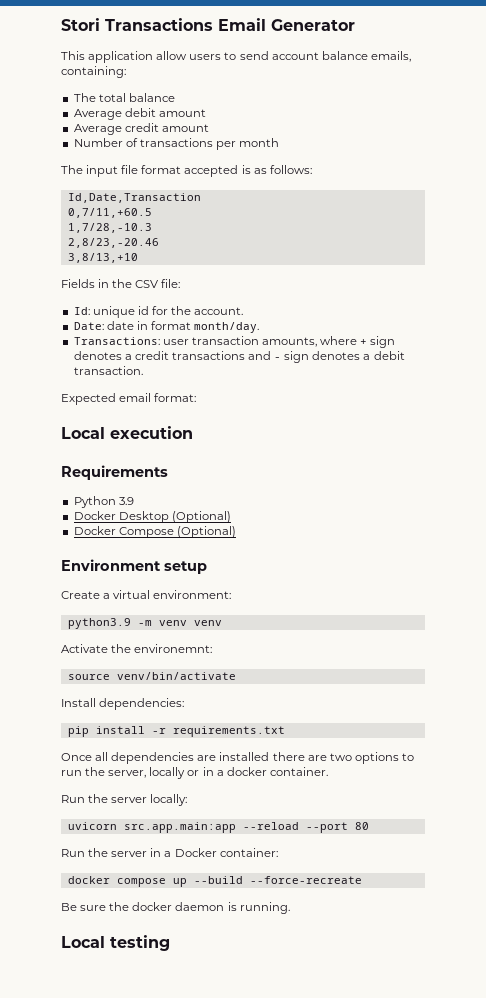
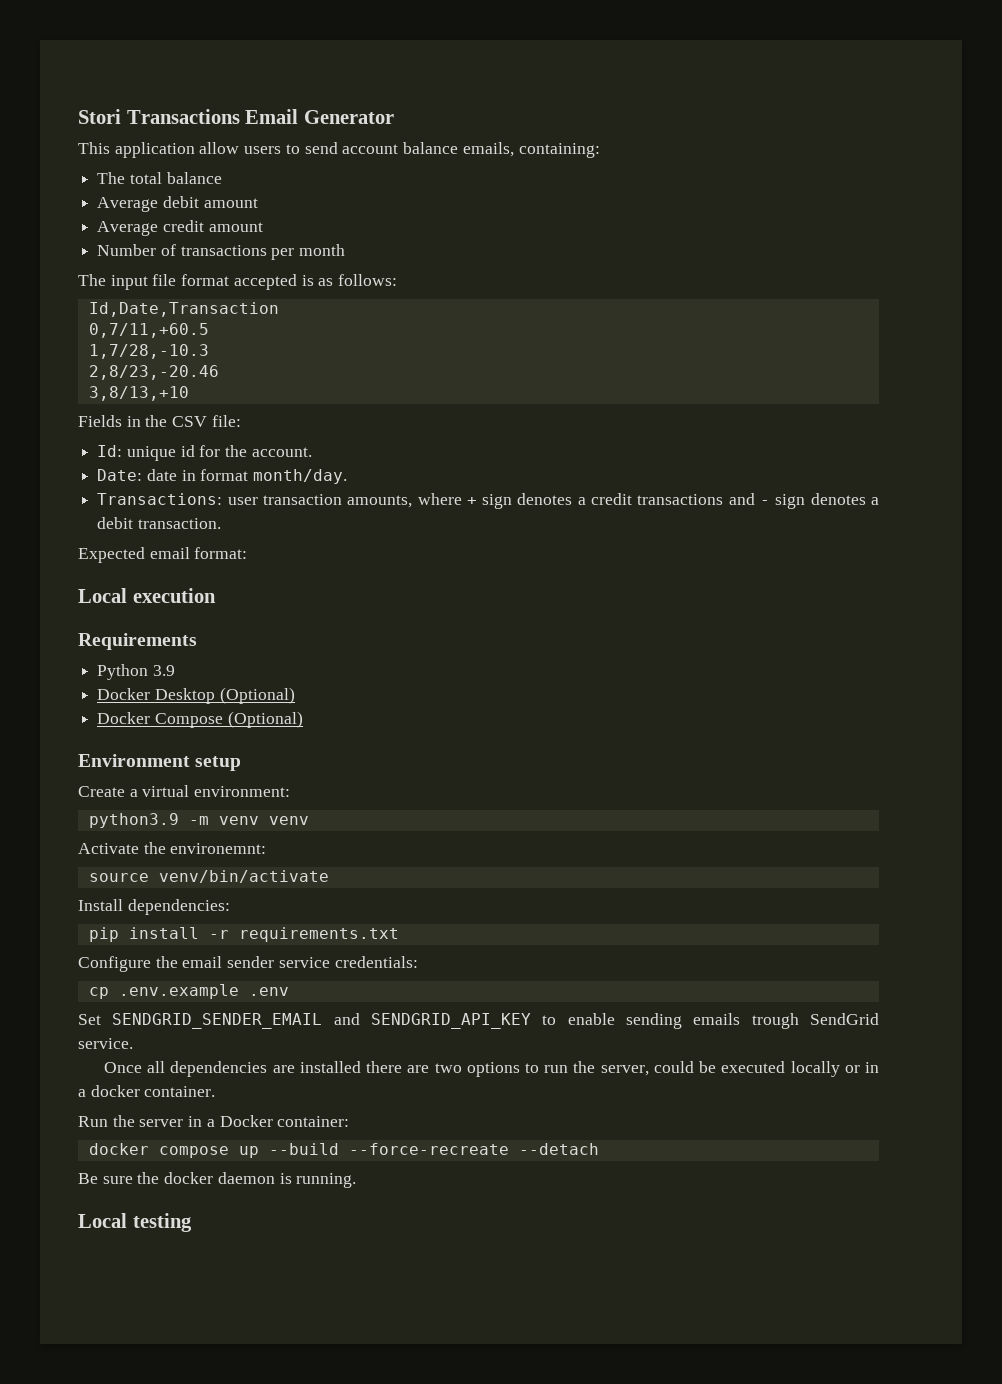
+ Configure the email sender service credentials:
+ cp .env.example .env
+ Set SENDGRID_SENDER_EMAIL and SENDGRID_API_KEY to enable sending emails trough SendGrid service.
- Once all dependencies are installed there are two options to run the server, locally or in a docker container.
+ Once all dependencies are installed there are two options to run the server, could be executed locally or in a docker container.
- Run the server locally:
- uvicorn src.app.main:app --reload --port 80
- docker compose up --build --force-recreate
+ docker compose up --build --force-recreate --detach

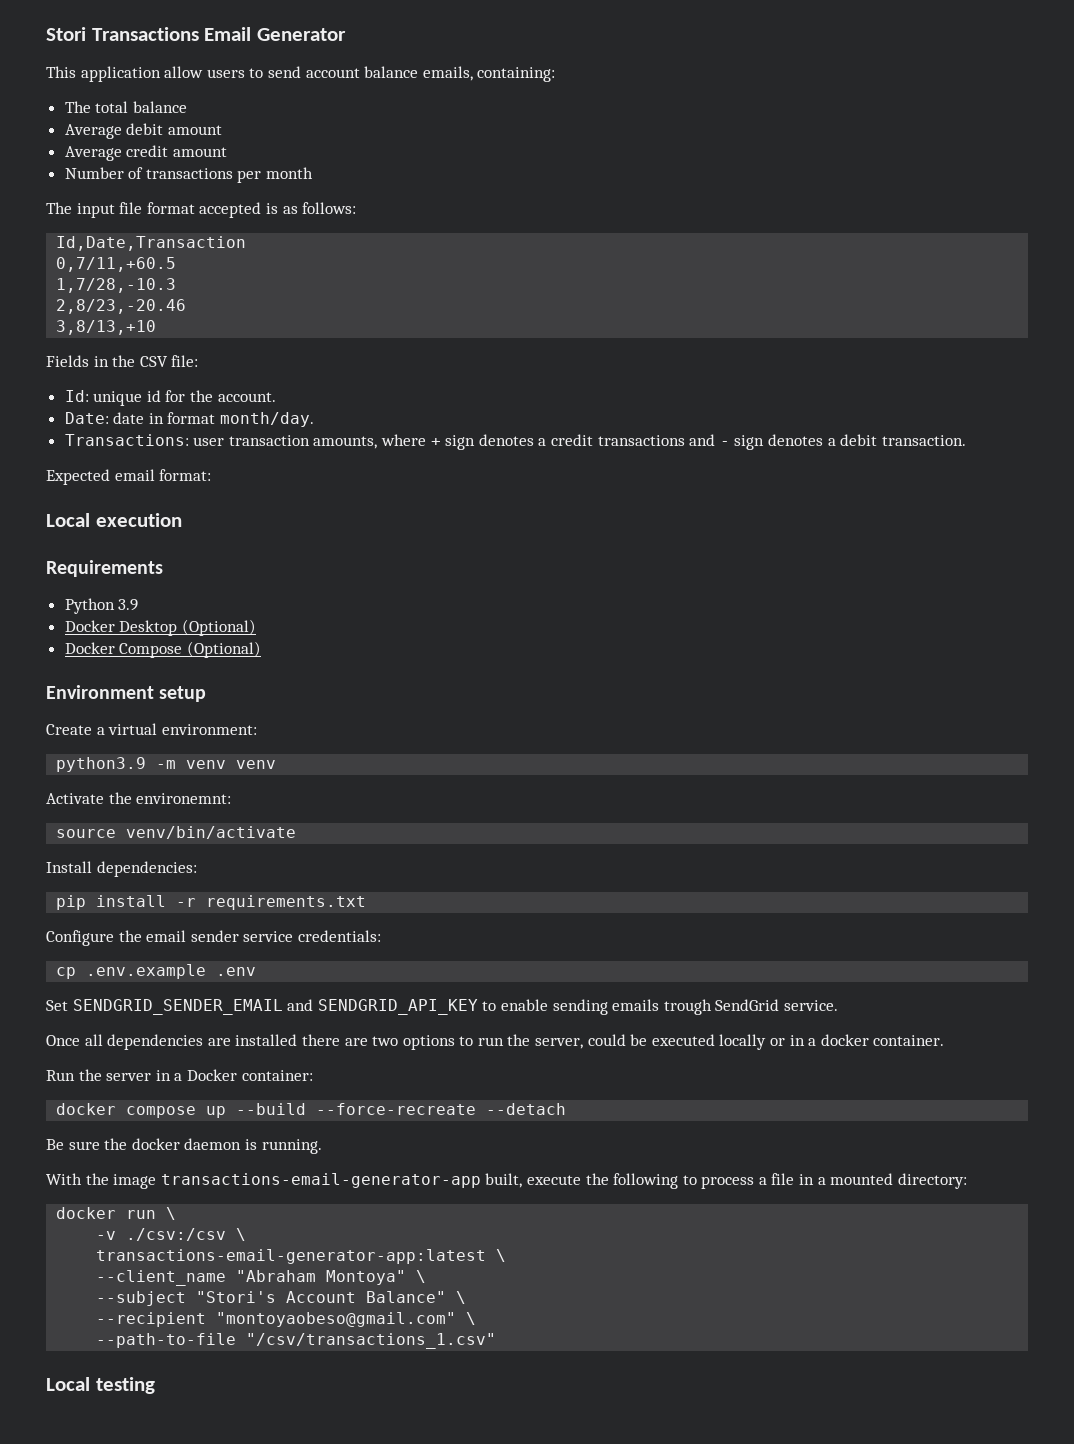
+ With the image transactions-email-generator-app built, execute the following to process a file in a mounted directory:
+ docker run \
+ -v ./csv:/csv \
+ transactions-email-generator-app:latest \
+ --client_name "Abraham Montoya" \
+ --subject "Stori's Account Balance" \
+ --recipient "montoyaobeso@gmail.com" \
+ --path-to-file "/csv/transactions_1.csv"

